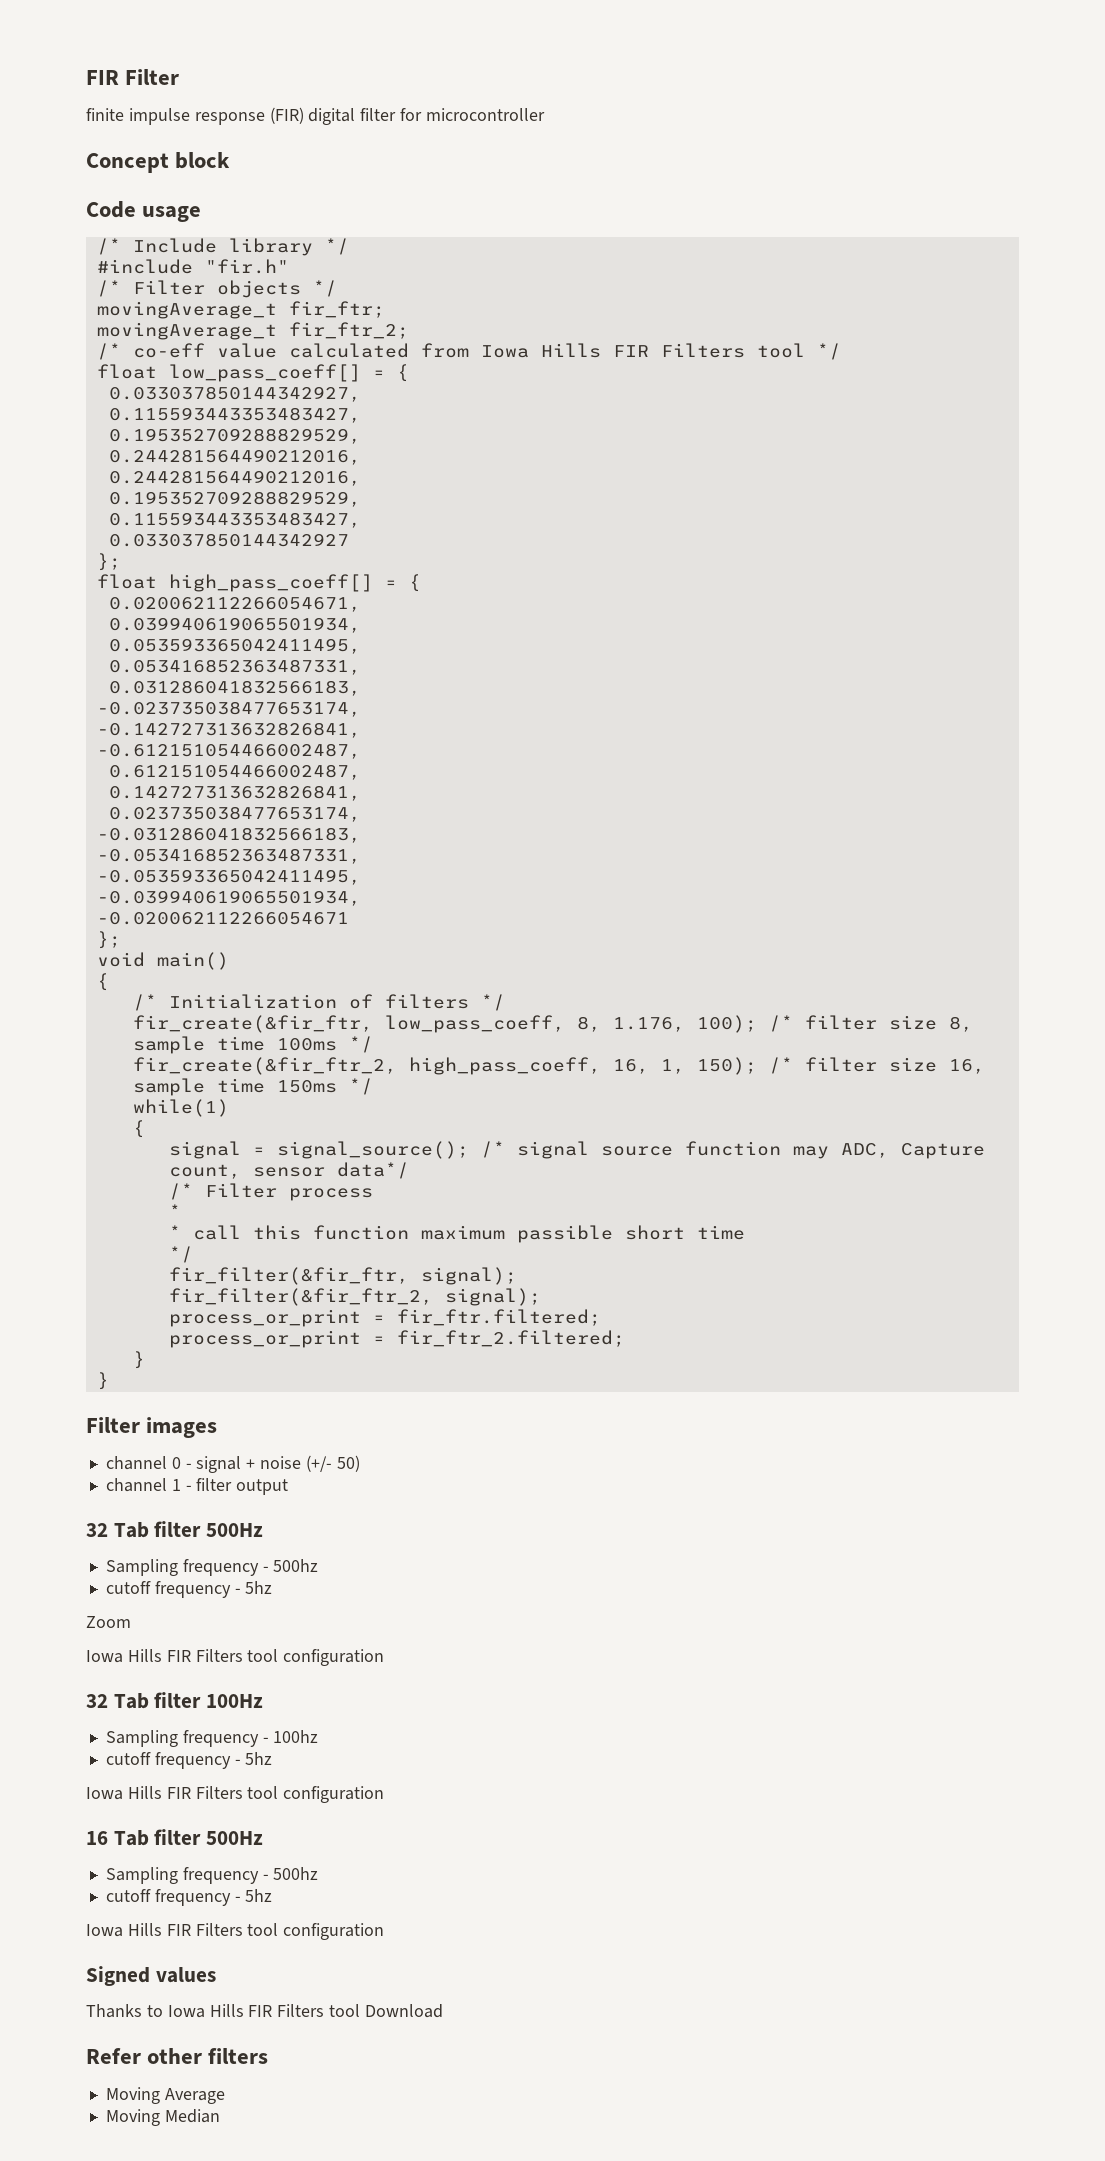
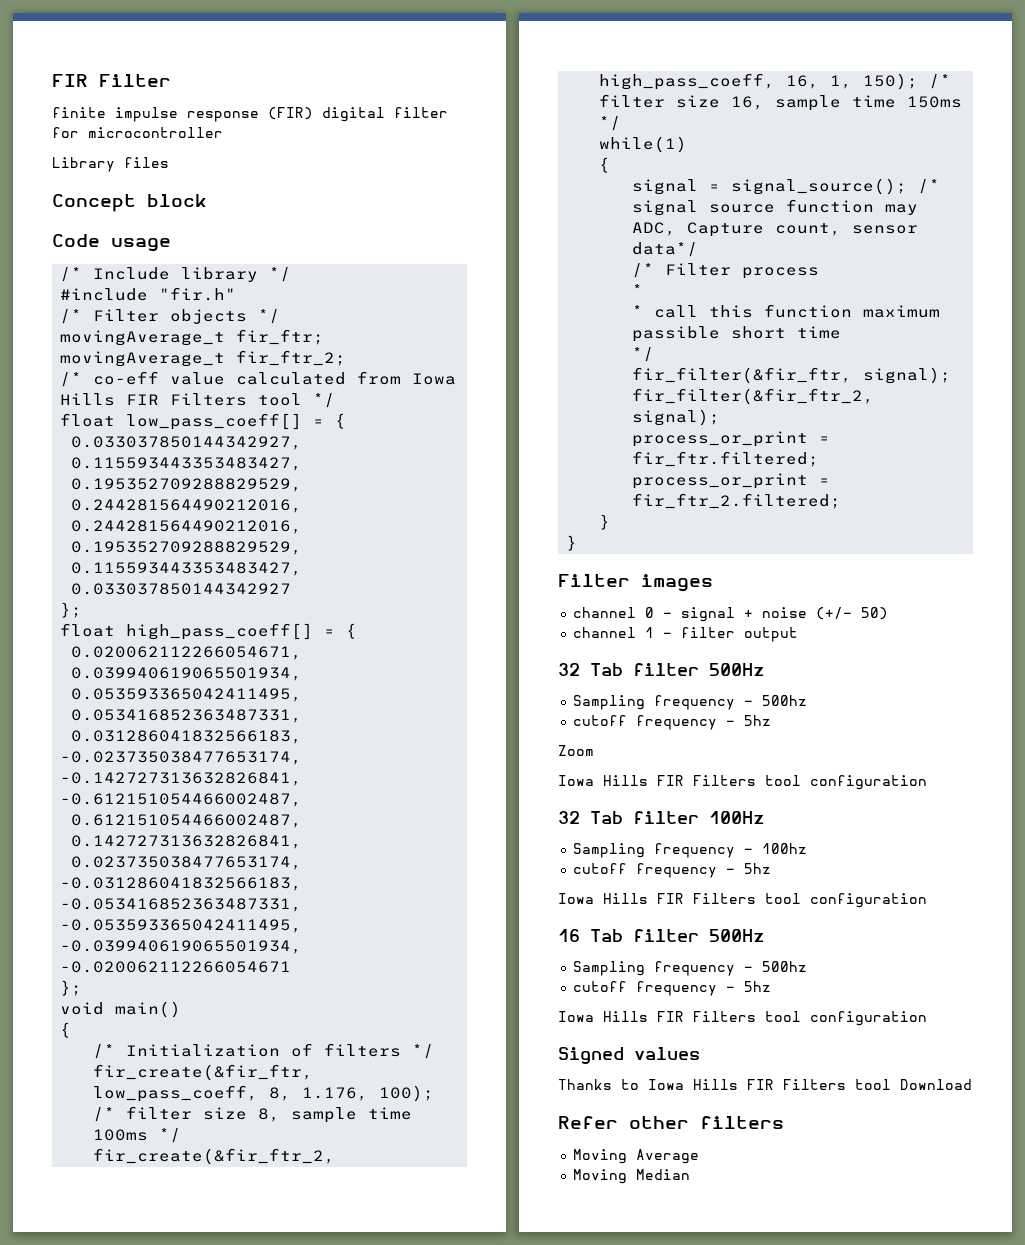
+ Library files

